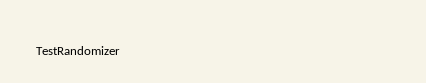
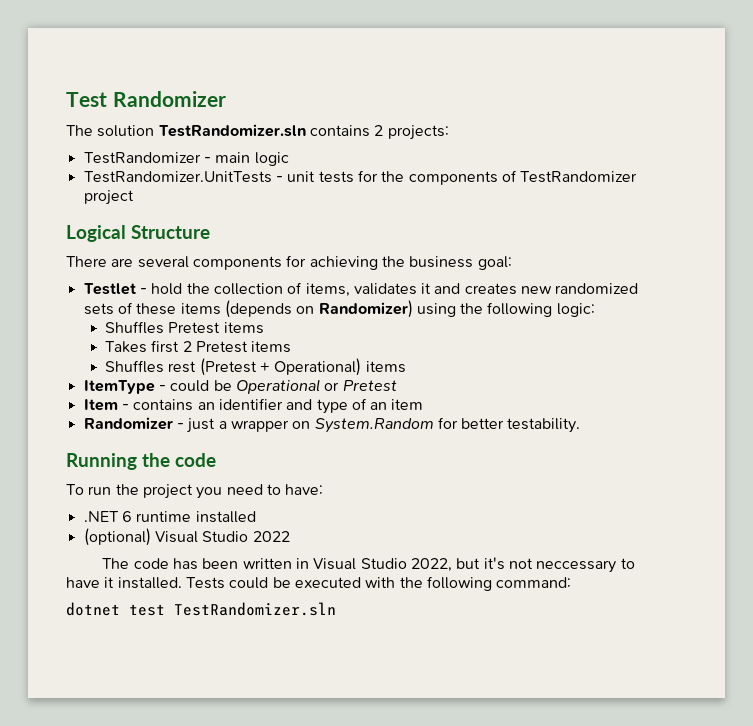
- TestRandomizer
+ Test Randomizer
+ The solution TestRandomizer.sln contains 2 projects:
+ TestRandomizer - main logic
+ TestRandomizer.UnitTests - unit tests for the components of TestRandomizer project
+ Logical Structure
+ There are several components for achieving the business goal:
+ Testlet - hold the collection of items, validates it and creates new randomized sets of these items (depends on Randomizer) using the following logic:
+ Shuffles Pretest items
+ Takes first 2 Pretest items
+ Shuffles rest (Pretest + Operational) items
+ ItemType - could be Operational or Pretest
+ Item - contains an identifier and type of an item
+ Randomizer - just a wrapper on System.Random for better testability.
+ Running the code
+ To run the project you need to have:
+ .NET 6 runtime installed
+ (optional) Visual Studio 2022
+ The code has been written in Visual Studio 2022, but it's not neccessary to have it installed. Tests could be executed with the following command:
+ dotnet test TestRandomizer.sln

